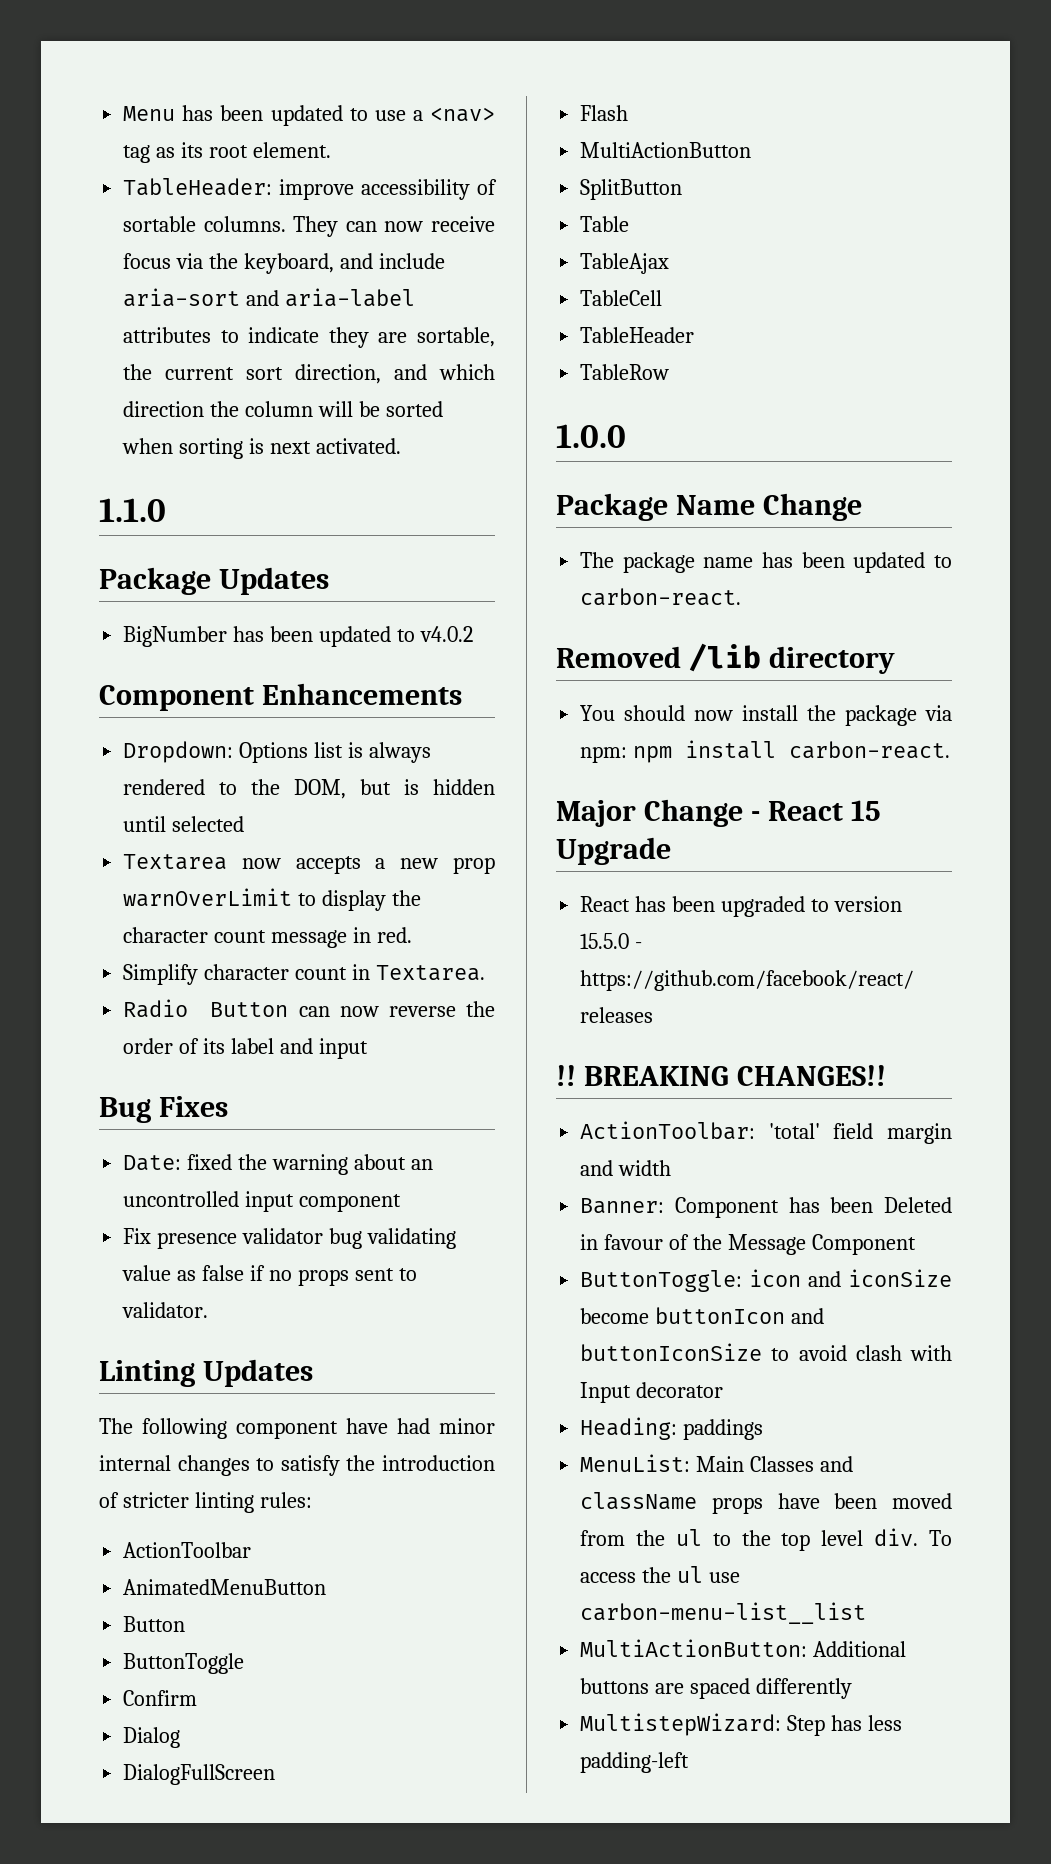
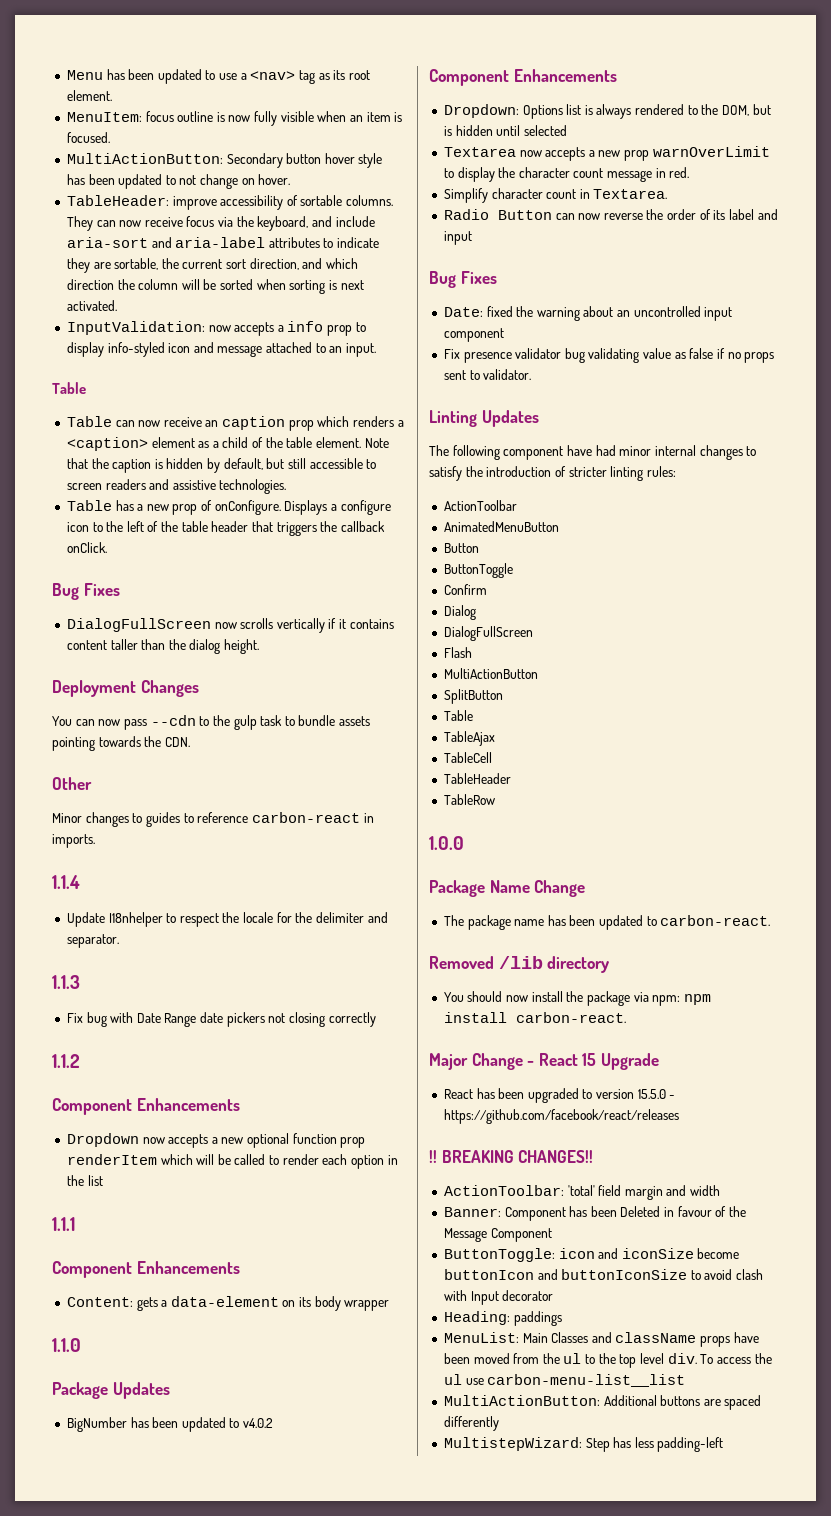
+ MenuItem: focus outline is now fully visible when an item is focused.
+ MultiActionButton: Secondary button hover style has been updated to not change on hover.
+ InputValidation: now accepts a info prop to display info-styled icon and message attached to an input.
+ Table
+ Table can now receive an caption prop which renders a <caption> element as a child of the table element. Note that the caption is hidden by default, but still accessible to screen readers and assistive technologies.
+ Table has a new prop of onConfigure. Displays a configure icon to the left of the table header that triggers the callback onClick.
+ Bug Fixes
+ DialogFullScreen now scrolls vertically if it contains content taller than the dialog height.
+ Deployment Changes
+ You can now pass --cdn to the gulp task to bundle assets pointing towards the CDN.
+ Other
+ Minor changes to guides to reference carbon-react in imports.
+ 1.1.4
+ Update I18nhelper to respect the locale for the delimiter and separator.
+ 1.1.3
+ Fix bug with Date Range date pickers not closing correctly
+ 1.1.2
+ Component Enhancements
+ Dropdown now accepts a new optional function prop renderItem which will be called to render each option in the list
+ 1.1.1
+ Component Enhancements
+ Content: gets a data-element on its body wrapper

